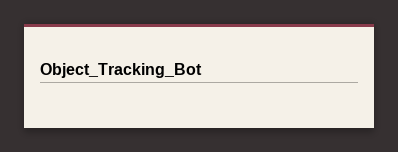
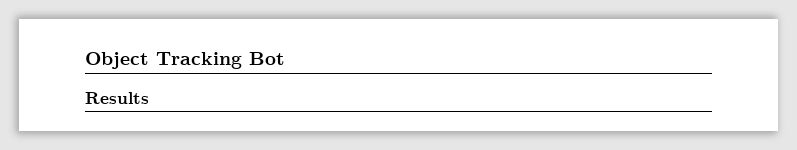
- Object_Tracking_Bot
+ Object Tracking Bot
+ Results

